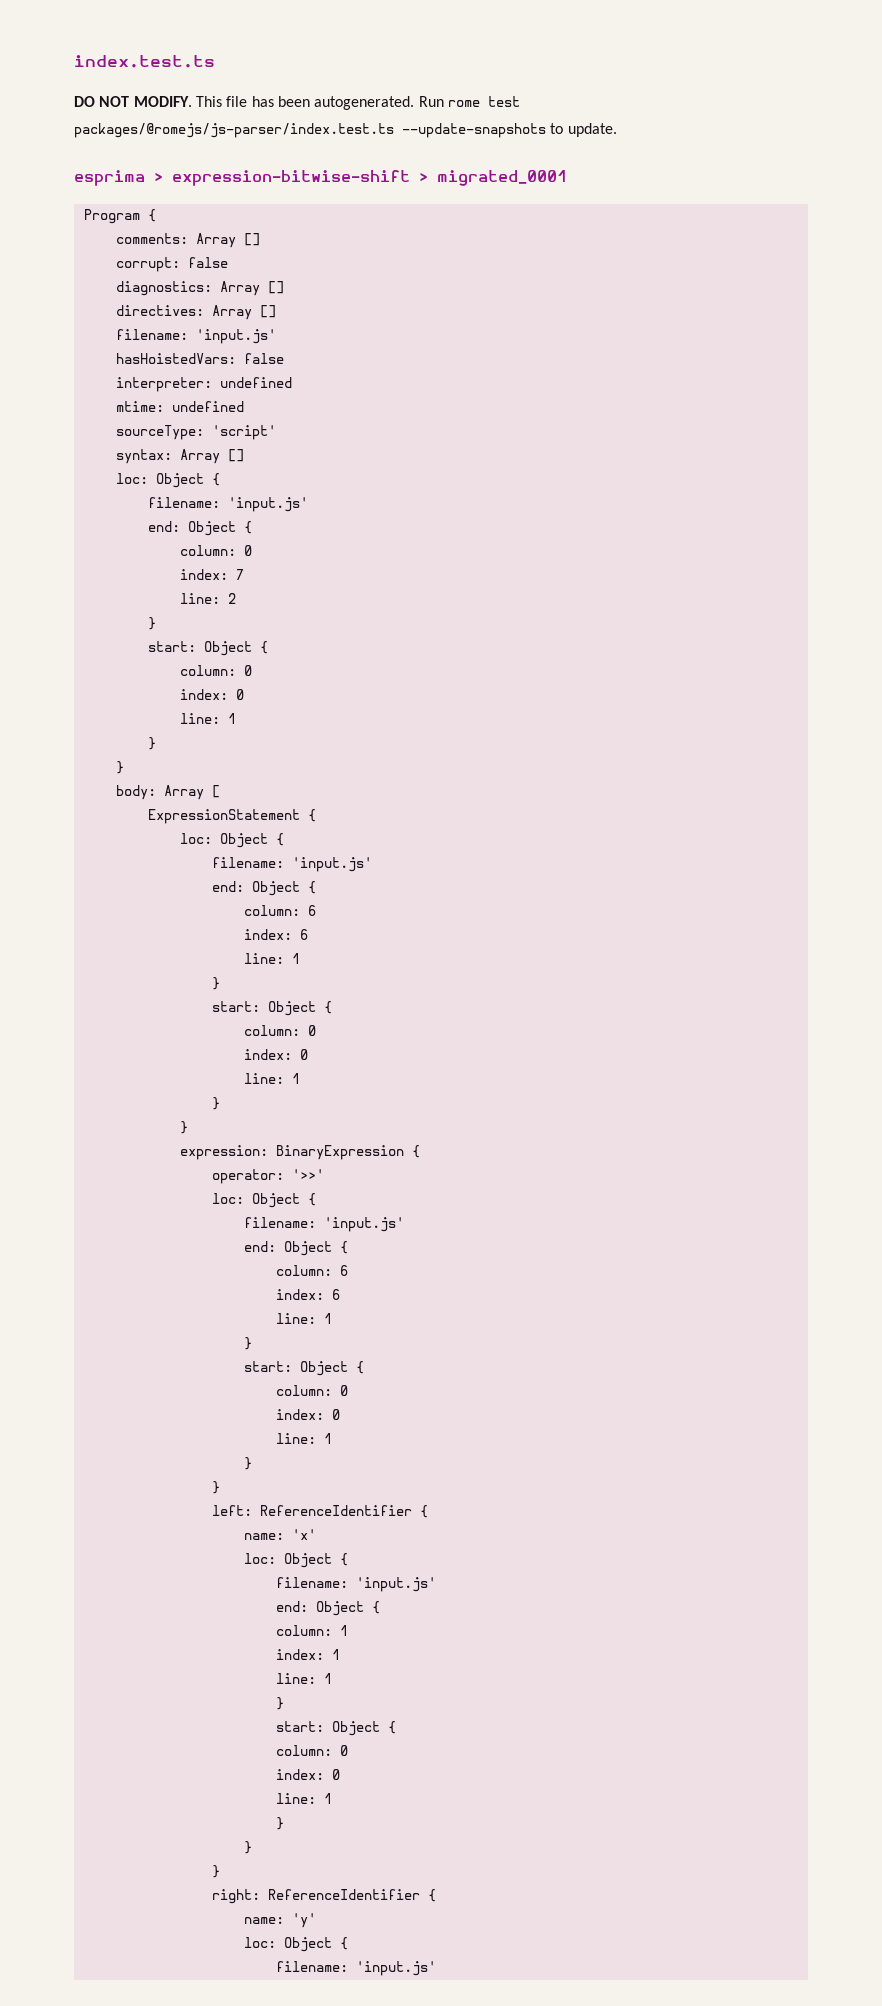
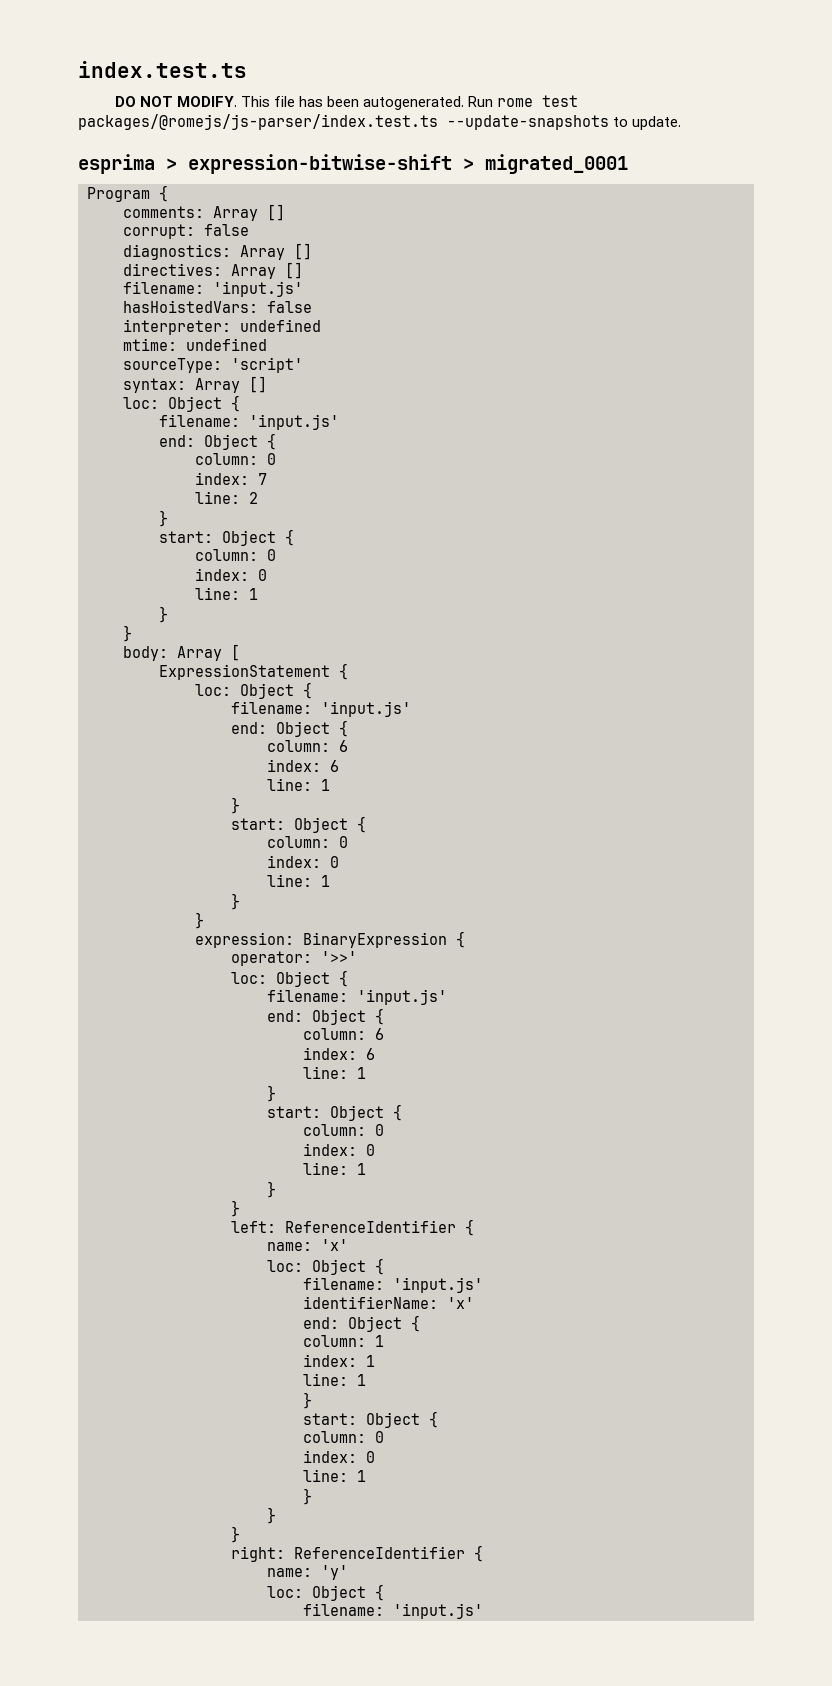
+ identifierName: 'x'

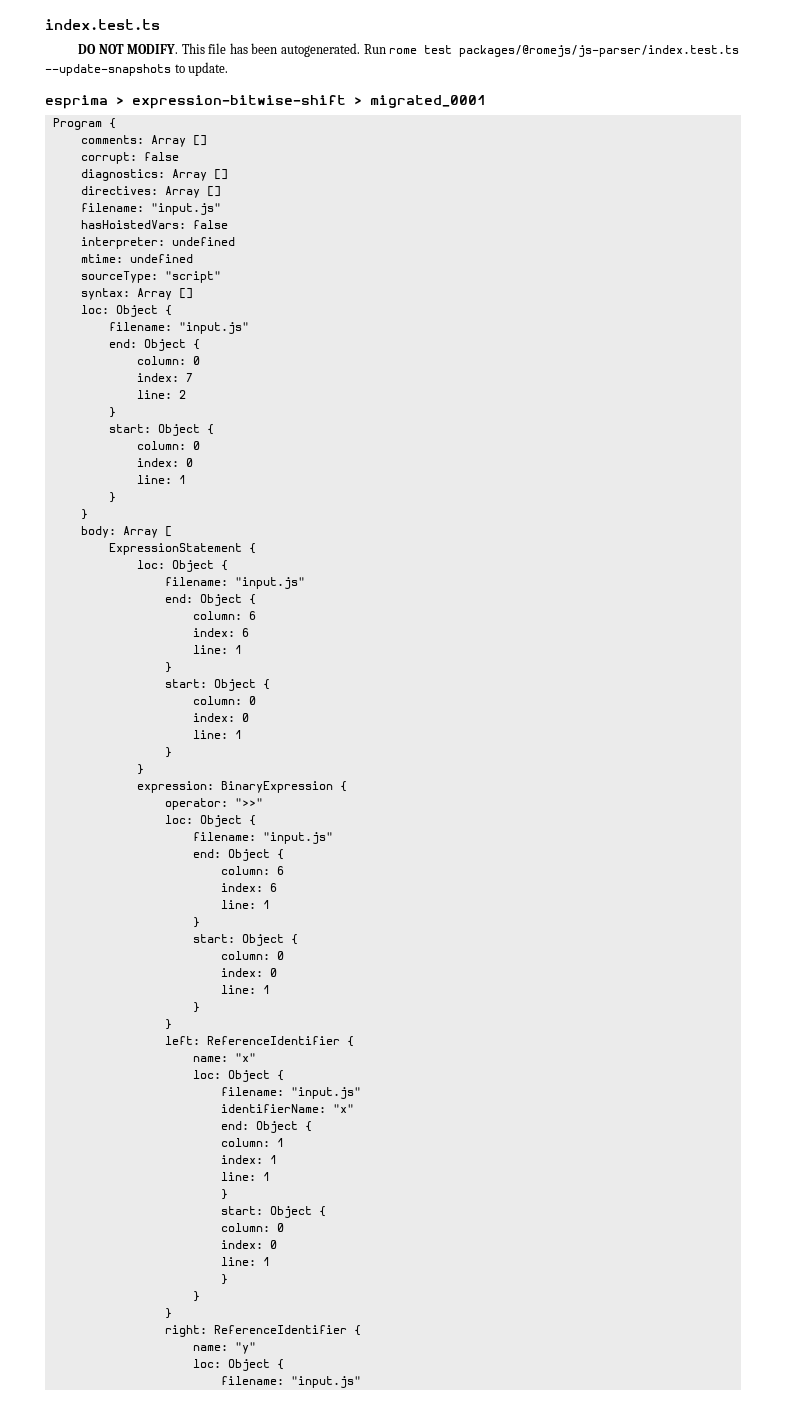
  directives: Array []
- filename: 'input.js'
+ filename: "input.js"
- sourceType: 'script'
+ sourceType: "script"
  syntax: Array []
  loc: Object {
- filename: 'input.js'
+ filename: "input.js"
  ExpressionStatement {
  loc: Object {
- filename: 'input.js'
+ filename: "input.js"
- operator: '>>'
+ operator: ">>"
  loc: Object {
- filename: 'input.js'
+ filename: "input.js"
- name: 'x'
+ name: "x"
  loc: Object {
- filename: 'input.js'
+ filename: "input.js"
- identifierName: 'x'
+ identifierName: "x"
- name: 'y'
+ name: "y"
  loc: Object {
- filename: 'input.js'
+ filename: "input.js"

